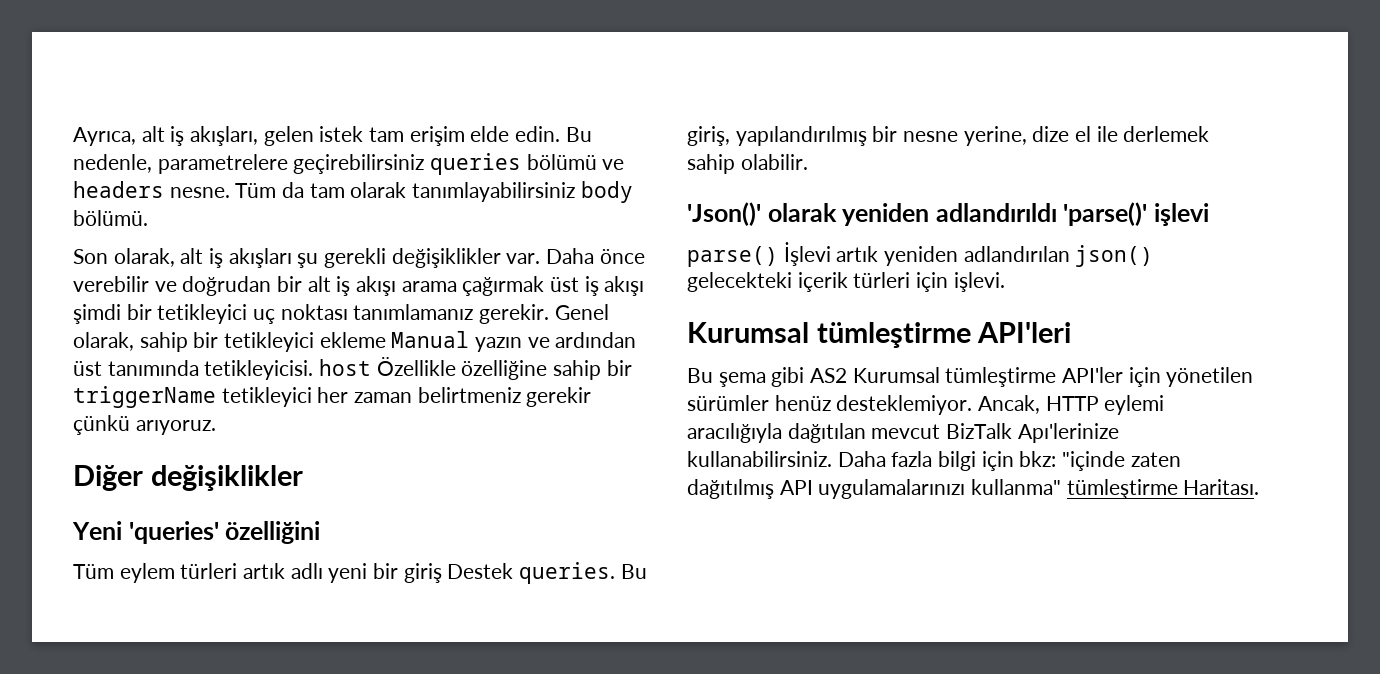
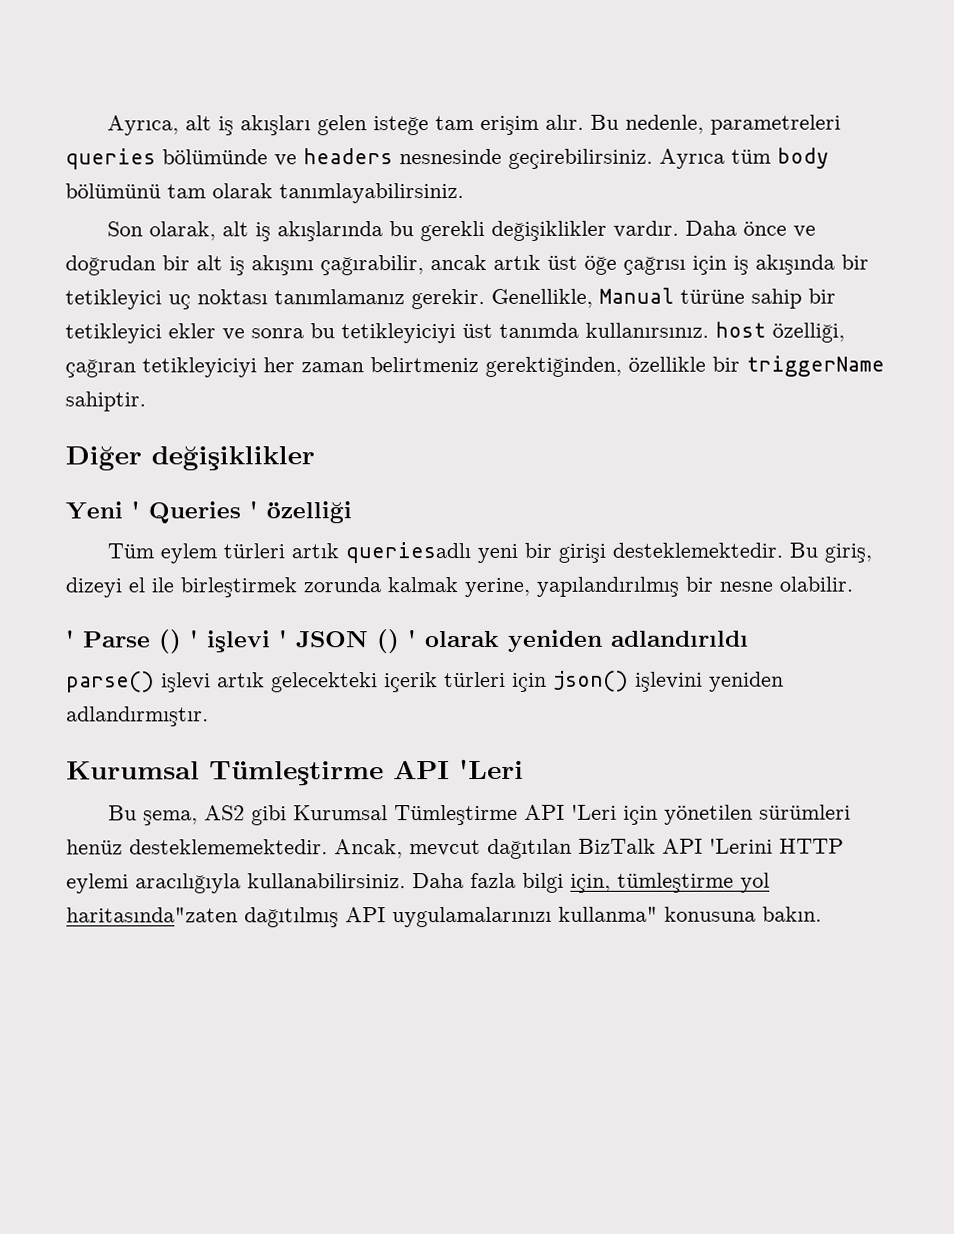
- Ayrıca, alt iş akışları, gelen istek tam erişim elde edin. Bu nedenle, parametrelere geçirebilirsiniz queries bölümü ve headers nesne. Tüm da tam olarak tanımlayabilirsiniz body bölümü.
+ Ayrıca, alt iş akışları gelen isteğe tam erişim alır. Bu nedenle, parametreleri queries bölümünde ve headers nesnesinde geçirebilirsiniz. Ayrıca tüm body bölümünü tam olarak tanımlayabilirsiniz.
- Son olarak, alt iş akışları şu gerekli değişiklikler var.
+ Son olarak, alt iş akışlarında bu gerekli değişiklikler vardır.
- Daha önce verebilir ve doğrudan bir alt iş akışı arama çağırmak üst iş akışı şimdi bir tetikleyici uç noktası tanımlamanız gerekir.
+ Daha önce ve doğrudan bir alt iş akışını çağırabilir, ancak artık üst öğe çağrısı için iş akışında bir tetikleyici uç noktası tanımlamanız gerekir.
- Genel olarak, sahip bir tetikleyici ekleme Manual yazın ve ardından üst tanımında tetikleyicisi. host Özellikle özelliğine sahip bir triggerName tetikleyici her zaman belirtmeniz gerekir çünkü arıyoruz.
+ Genellikle, Manual türüne sahip bir tetikleyici ekler ve sonra bu tetikleyiciyi üst tanımda kullanırsınız. host özelliği, çağıran tetikleyiciyi her zaman belirtmeniz gerektiğinden, özellikle bir triggerName sahiptir.
- Yeni 'queries' özelliğini
+ Yeni ' Queries ' özelliği
- Tüm eylem türleri artık adlı yeni bir giriş Destek queries. Bu giriş, yapılandırılmış bir nesne yerine, dize el ile derlemek sahip olabilir.
- 'Json()' olarak yeniden adlandırıldı 'parse()' işlevi
+ Tüm eylem türleri artık queriesadlı yeni bir girişi desteklemektedir. Bu giriş, dizeyi el ile birleştirmek zorunda kalmak yerine, yapılandırılmış bir nesne olabilir.
+ ' Parse () ' işlevi ' JSON () ' olarak yeniden adlandırıldı
- parse() İşlevi artık yeniden adlandırılan json() gelecekteki içerik türleri için işlevi.
- Kurumsal tümleştirme API'leri
- Bu şema gibi AS2 Kurumsal tümleştirme API'ler için yönetilen sürümler henüz desteklemiyor. Ancak, HTTP eylemi aracılığıyla dağıtılan mevcut BizTalk Apı'lerinize kullanabilirsiniz. Daha fazla bilgi için bkz: "içinde zaten dağıtılmış API uygulamalarınızı kullanma" tümleştirme Haritası.
+ parse() işlevi artık gelecekteki içerik türleri için json() işlevini yeniden adlandırmıştır.
+ Kurumsal Tümleştirme API 'Leri
+ Bu şema, AS2 gibi Kurumsal Tümleştirme API 'Leri için yönetilen sürümleri henüz desteklememektedir. Ancak, mevcut dağıtılan BizTalk API 'Lerini HTTP eylemi aracılığıyla kullanabilirsiniz. Daha fazla bilgi için, tümleştirme yol haritasında"zaten dağıtılmış API uygulamalarınızı kullanma" konusuna bakın.

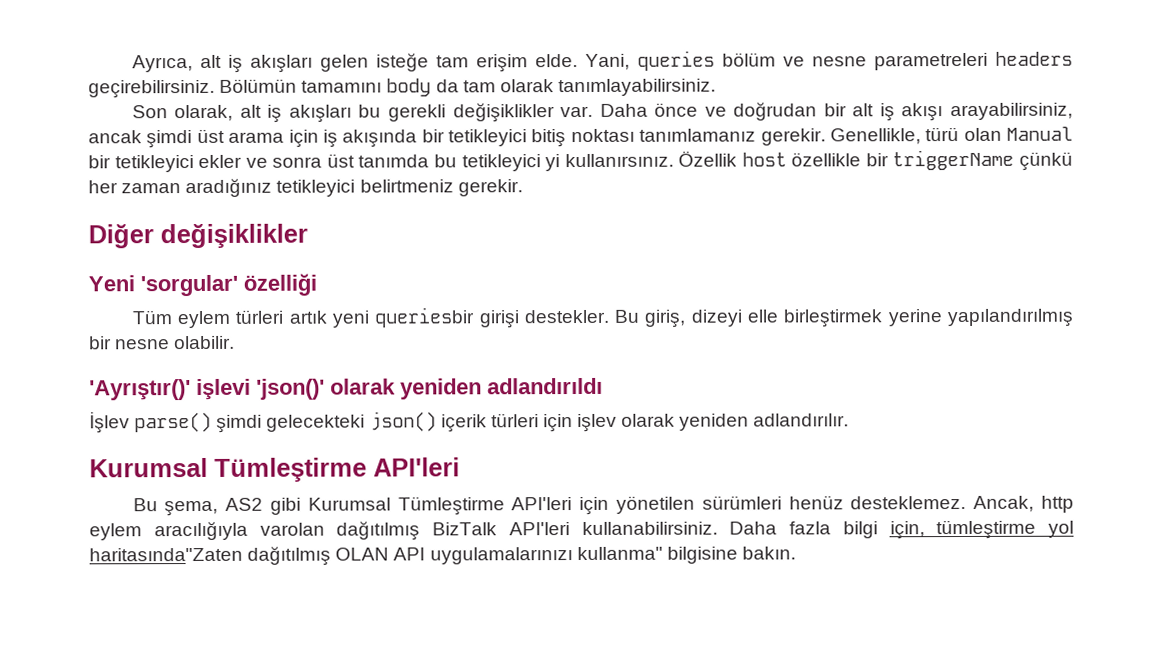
- Ayrıca, alt iş akışları gelen isteğe tam erişim alır. Bu nedenle, parametreleri queries bölümünde ve headers nesnesinde geçirebilirsiniz. Ayrıca tüm body bölümünü tam olarak tanımlayabilirsiniz.
+ Ayrıca, alt iş akışları gelen isteğe tam erişim elde. Yani, queries bölüm ve nesne parametreleri headers geçirebilirsiniz. Bölümün tamamını body da tam olarak tanımlayabilirsiniz.
- Son olarak, alt iş akışlarında bu gerekli değişiklikler vardır.
+ Son olarak, alt iş akışları bu gerekli değişiklikler var.
- Daha önce ve doğrudan bir alt iş akışını çağırabilir, ancak artık üst öğe çağrısı için iş akışında bir tetikleyici uç noktası tanımlamanız gerekir.
+ Daha önce ve doğrudan bir alt iş akışı arayabilirsiniz, ancak şimdi üst arama için iş akışında bir tetikleyici bitiş noktası tanımlamanız gerekir.
- Genellikle, Manual türüne sahip bir tetikleyici ekler ve sonra bu tetikleyiciyi üst tanımda kullanırsınız. host özelliği, çağıran tetikleyiciyi her zaman belirtmeniz gerektiğinden, özellikle bir triggerName sahiptir.
+ Genellikle, türü olan Manual bir tetikleyici ekler ve sonra üst tanımda bu tetikleyici yi kullanırsınız. Özellik host özellikle bir triggerName çünkü her zaman aradığınız tetikleyici belirtmeniz gerekir.
- Yeni ' Queries ' özelliği
+ Yeni 'sorgular' özelliği
- Tüm eylem türleri artık queriesadlı yeni bir girişi desteklemektedir. Bu giriş, dizeyi el ile birleştirmek zorunda kalmak yerine, yapılandırılmış bir nesne olabilir.
- ' Parse () ' işlevi ' JSON () ' olarak yeniden adlandırıldı
- parse() işlevi artık gelecekteki içerik türleri için json() işlevini yeniden adlandırmıştır.
- Kurumsal Tümleştirme API 'Leri
+ Tüm eylem türleri artık yeni queriesbir girişi destekler. Bu giriş, dizeyi elle birleştirmek yerine yapılandırılmış bir nesne olabilir.
+ 'Ayrıştır()' işlevi 'json()' olarak yeniden adlandırıldı
+ İşlev parse() şimdi gelecekteki json() içerik türleri için işlev olarak yeniden adlandırılır.
+ Kurumsal Tümleştirme API'leri
- Bu şema, AS2 gibi Kurumsal Tümleştirme API 'Leri için yönetilen sürümleri henüz desteklememektedir. Ancak, mevcut dağıtılan BizTalk API 'Lerini HTTP eylemi aracılığıyla kullanabilirsiniz.
+ Bu şema, AS2 gibi Kurumsal Tümleştirme API'leri için yönetilen sürümleri henüz desteklemez. Ancak, http eylem aracılığıyla varolan dağıtılmış BizTalk API'leri kullanabilirsiniz.
- Daha fazla bilgi için, tümleştirme yol haritasında"zaten dağıtılmış API uygulamalarınızı kullanma" konusuna bakın.
+ Daha fazla bilgi için, tümleştirme yol haritasında"Zaten dağıtılmış OLAN API uygulamalarınızı kullanma" bilgisine bakın.

